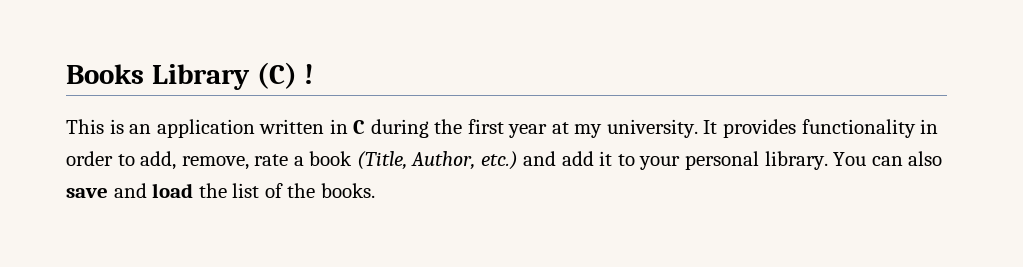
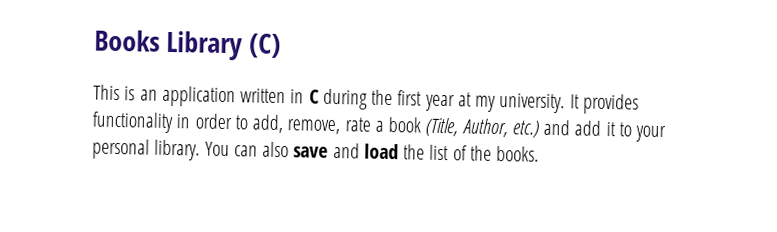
- Books Library (C) !
+ Books Library (C)

